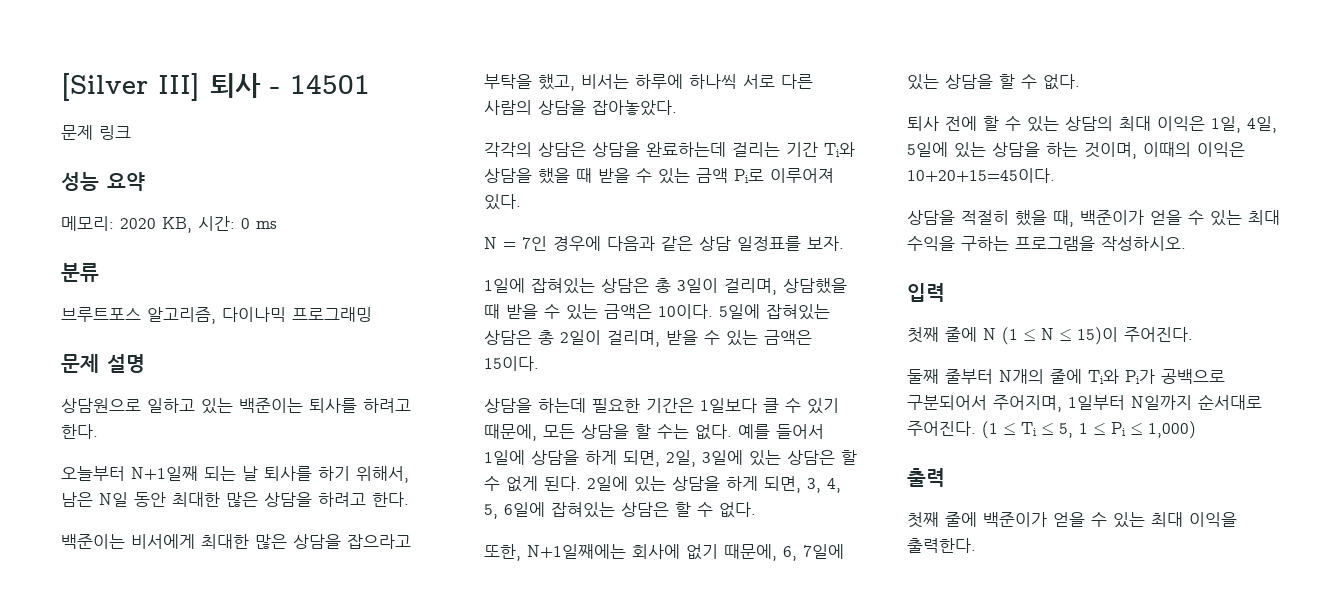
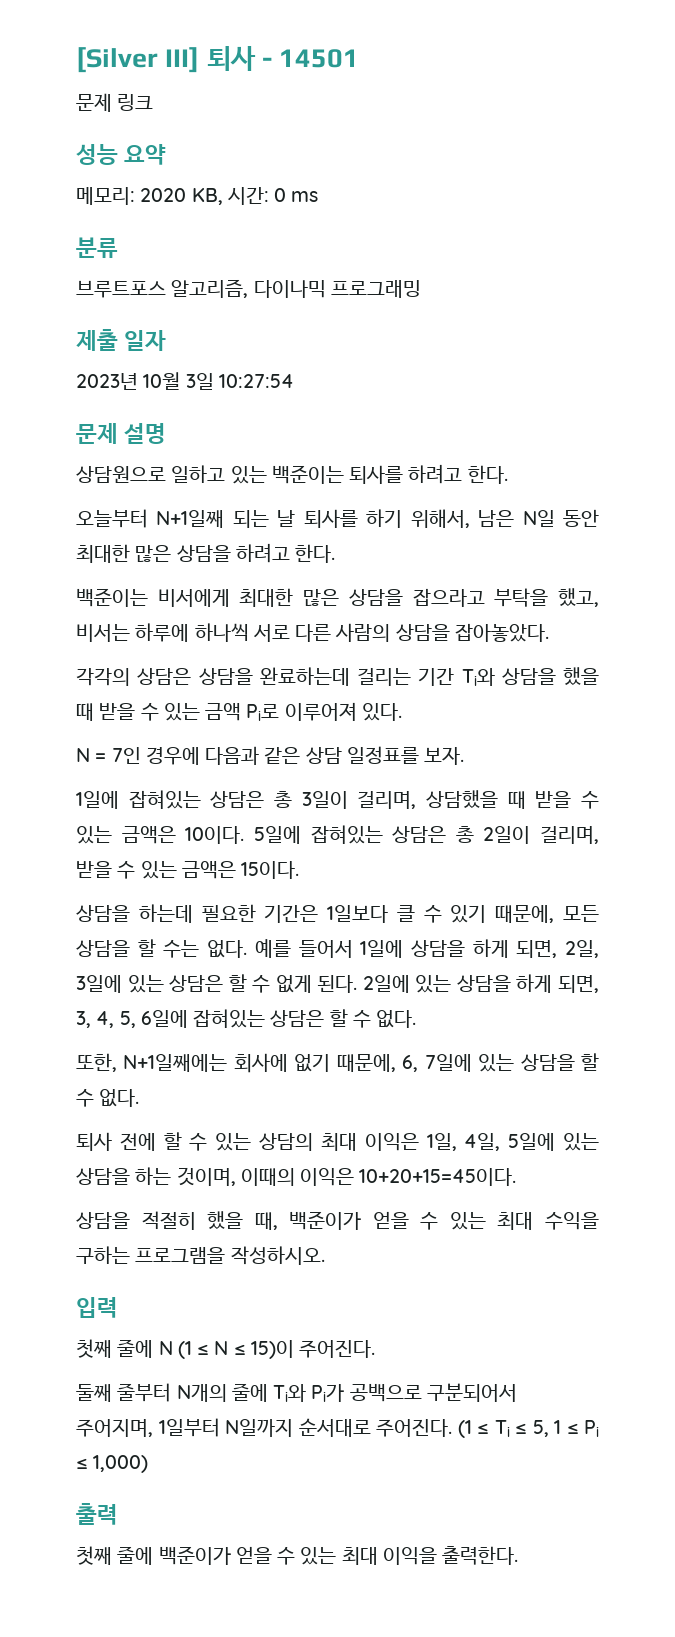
+ 제출 일자
+ 2023년 10월 3일 10:27:54

